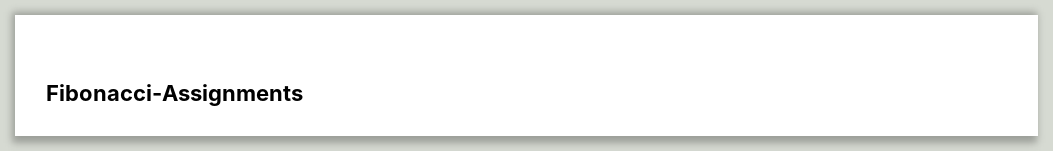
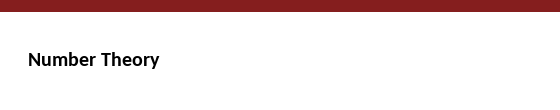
- Fibonacci-Assignments
+ Number Theory

